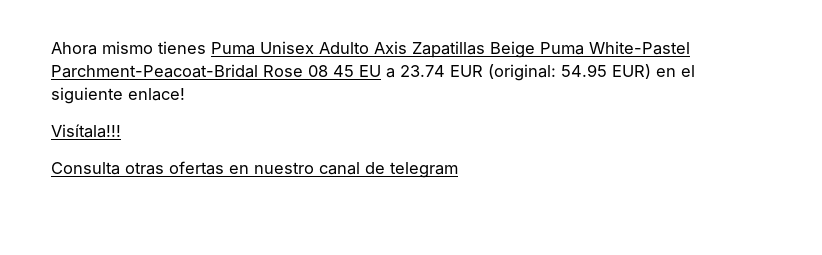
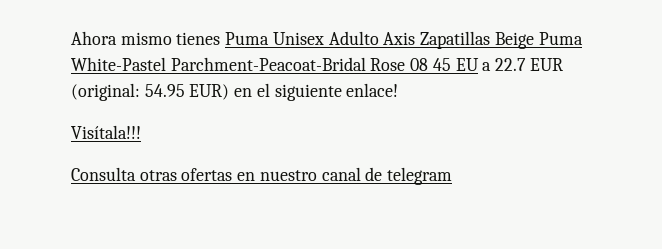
- Ahora mismo tienes Puma Unisex Adulto Axis Zapatillas Beige Puma White-Pastel Parchment-Peacoat-Bridal Rose 08 45 EU a 23.74 EUR (original: 54.95 EUR) en el siguiente enlace!
+ Ahora mismo tienes Puma Unisex Adulto Axis Zapatillas Beige Puma White-Pastel Parchment-Peacoat-Bridal Rose 08 45 EU a 22.7 EUR (original: 54.95 EUR) en el siguiente enlace!

